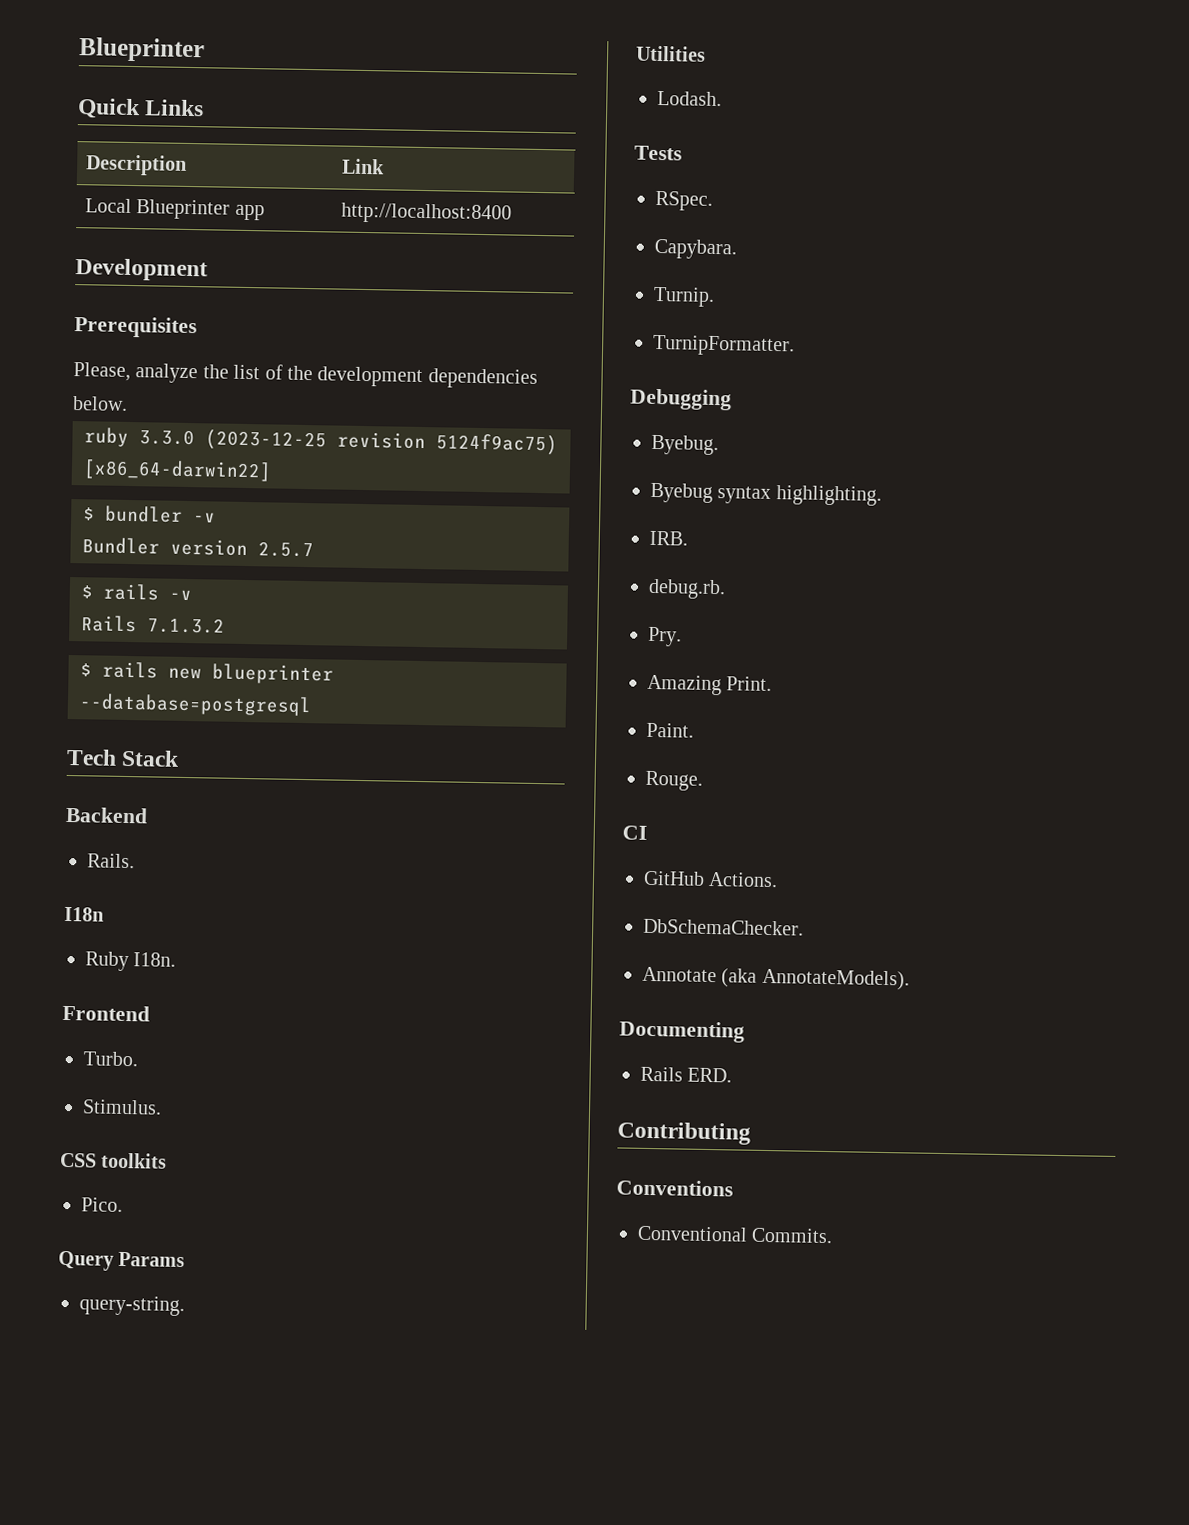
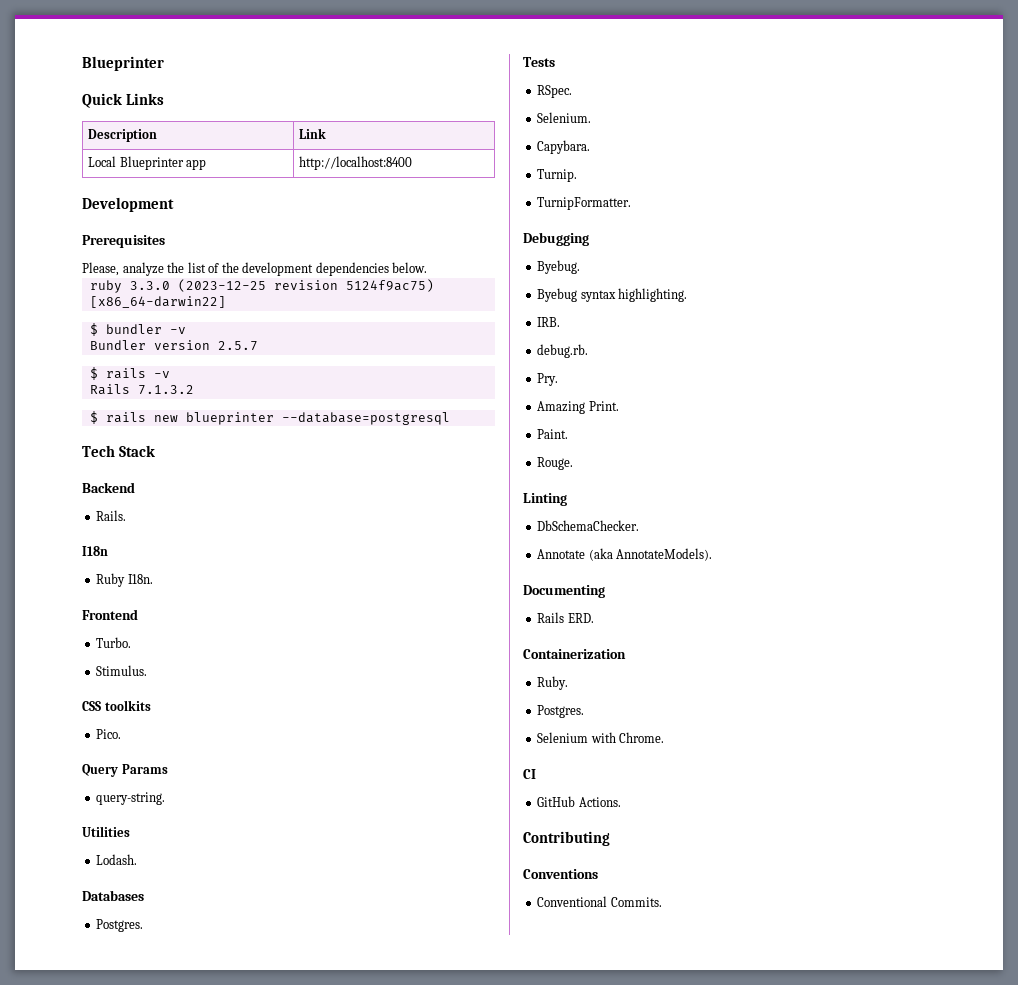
+ Databases
+ Postgres.
+ Selenium.
- CI
- GitHub Actions.
+ Linting
+ Containerization
+ Ruby.
+ Postgres.
+ Selenium with Chrome.
+ CI
+ GitHub Actions.

